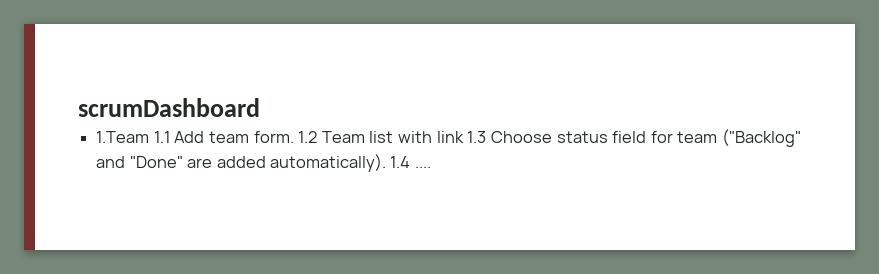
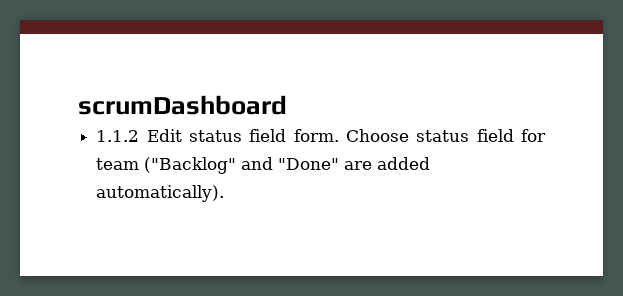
- 1.Team 1.1 Add team form. 1.2 Team list with link 1.3 Choose status field for team ("Backlog" and "Done" are added automatically). 1.4 ....
+ 1.1.2 Edit status field form. Choose status field for team ("Backlog" and "Done" are added automatically).

